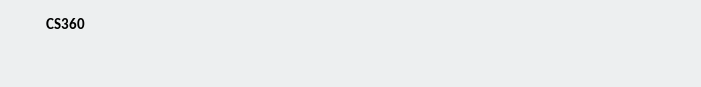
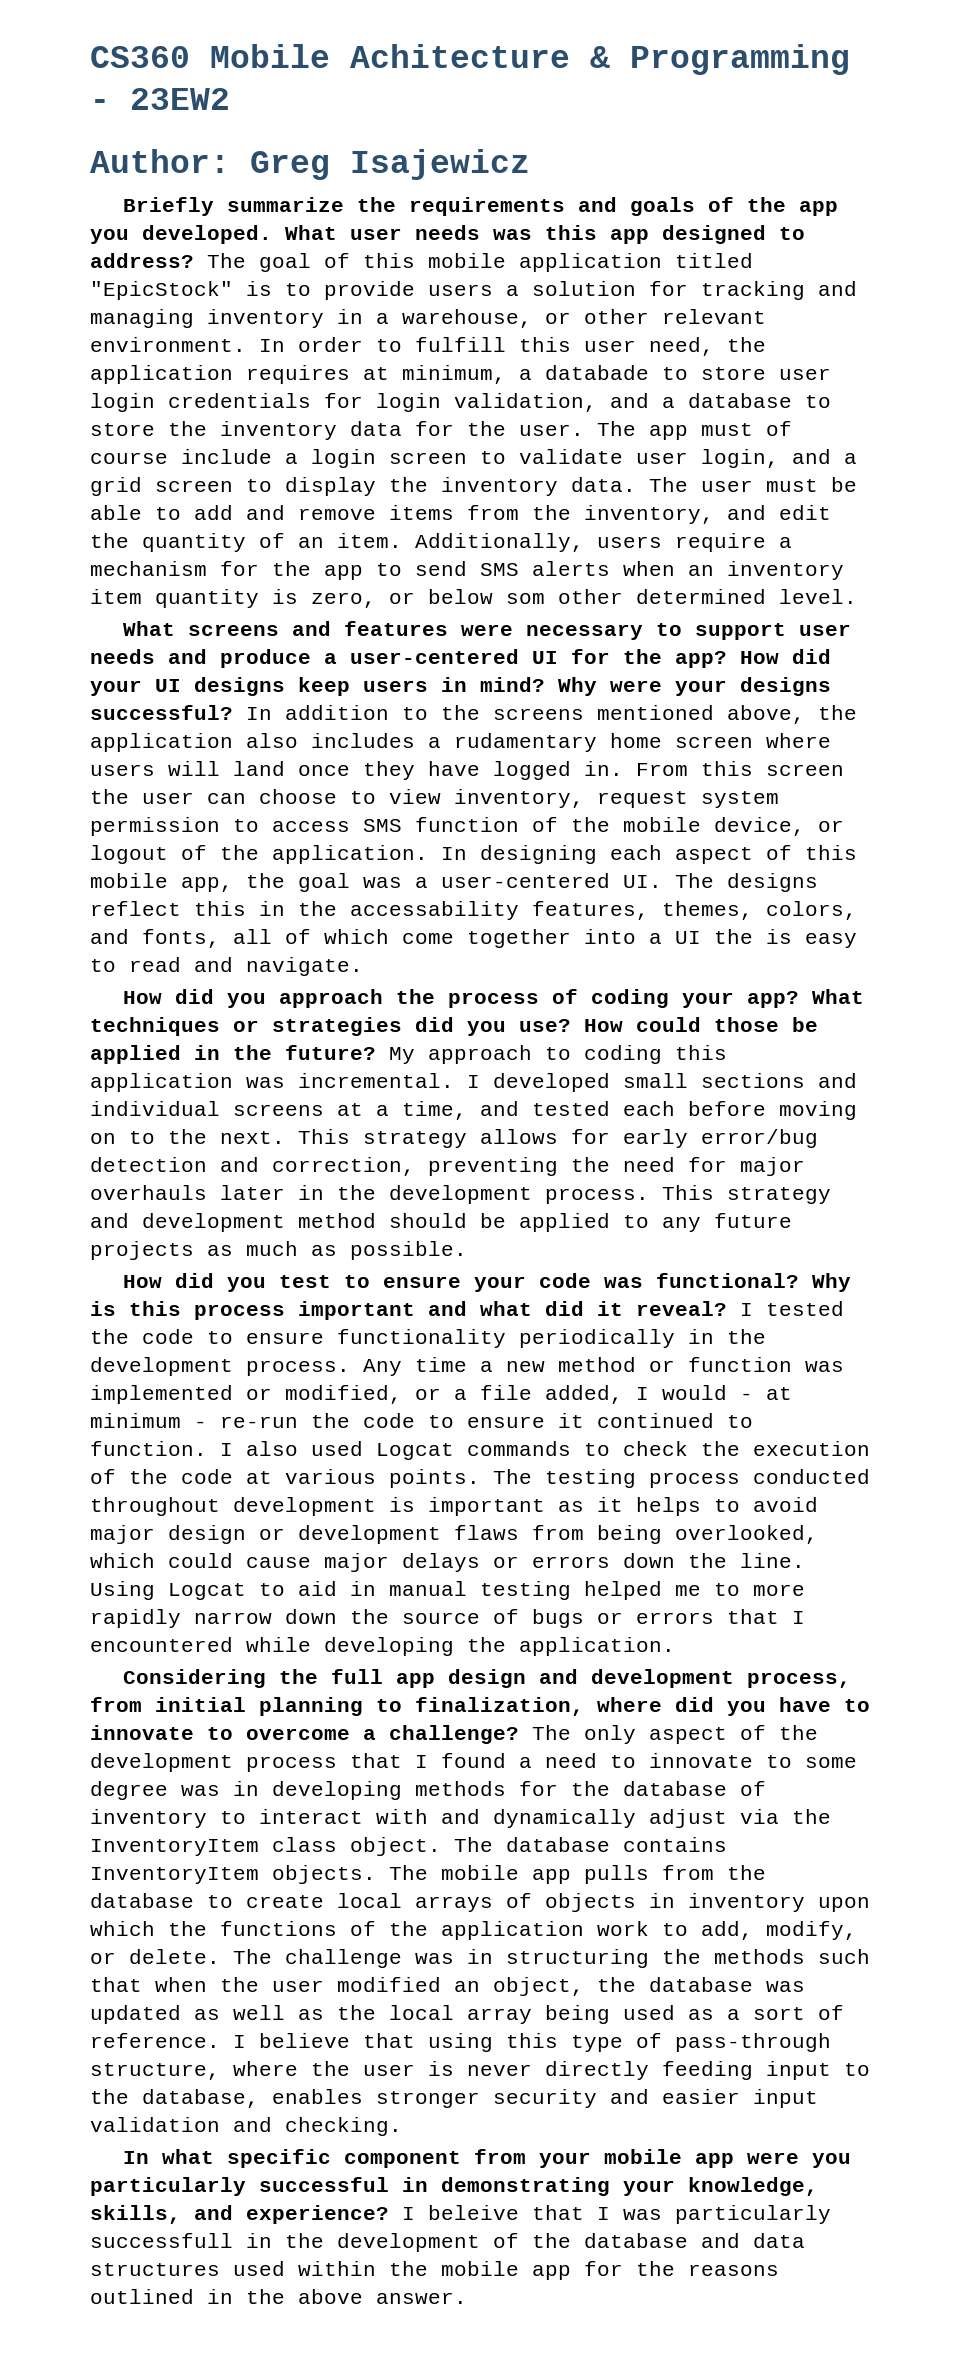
- CS360
+ CS360 Mobile Achitecture & Programming - 23EW2
+ Author: Greg Isajewicz
+ Briefly summarize the requirements and goals of the app you developed. What user needs was this app designed to address? The goal of this mobile application titled "EpicStock" is to provide users a solution for tracking and managing inventory in a warehouse, or other relevant environment. In order to fulfill this user need, the application requires at minimum, a databade to store user login credentials for login validation, and a database to store the inventory data for the user. The app must of course include a login screen to validate user login, and a grid screen to display the inventory data. The user must be able to add and remove items from the inventory, and edit the quantity of an item. Additionally, users require a mechanism for the app to send SMS alerts when an inventory item quantity is zero, or below som other determined level.
+ What screens and features were necessary to support user needs and produce a user-centered UI for the app? How did your UI designs keep users in mind? Why were your designs successful? In addition to the screens mentioned above, the application also includes a rudamentary home screen where users will land once they have logged in. From this screen the user can choose to view inventory, request system permission to access SMS function of the mobile device, or logout of the application. In designing each aspect of this mobile app, the goal was a user-centered UI. The designs reflect this in the accessability features, themes, colors, and fonts, all of which come together into a UI the is easy to read and navigate.
+ How did you approach the process of coding your app? What techniques or strategies did you use? How could those be applied in the future? My approach to coding this application was incremental. I developed small sections and individual screens at a time, and tested each before moving on to the next. This strategy allows for early error/bug detection and correction, preventing the need for major overhauls later in the development process. This strategy and development method should be applied to any future projects as much as possible.
+ How did you test to ensure your code was functional? Why is this process important and what did it reveal? I tested the code to ensure functionality periodically in the development process. Any time a new method or function was implemented or modified, or a file added, I would - at minimum - re-run the code to ensure it continued to function. I also used Logcat commands to check the execution of the code at various points. The testing process conducted throughout development is important as it helps to avoid major design or development flaws from being overlooked, which could cause major delays or errors down the line. Using Logcat to aid in manual testing helped me to more rapidly narrow down the source of bugs or errors that I encountered while developing the application.
+ Considering the full app design and development process, from initial planning to finalization, where did you have to innovate to overcome a challenge? The only aspect of the development process that I found a need to innovate to some degree was in developing methods for the database of inventory to interact with and dynamically adjust via the InventoryItem class object. The database contains InventoryItem objects. The mobile app pulls from the database to create local arrays of objects in inventory upon which the functions of the application work to add, modify, or delete. The challenge was in structuring the methods such that when the user modified an object, the database was updated as well as the local array being used as a sort of reference. I believe that using this type of pass-through structure, where the user is never directly feeding input to the database, enables stronger security and easier input validation and checking.
+ In what specific component from your mobile app were you particularly successful in demonstrating your knowledge, skills, and experience? I beleive that I was particularly successfull in the development of the database and data structures used within the mobile app for the reasons outlined in the above answer.

